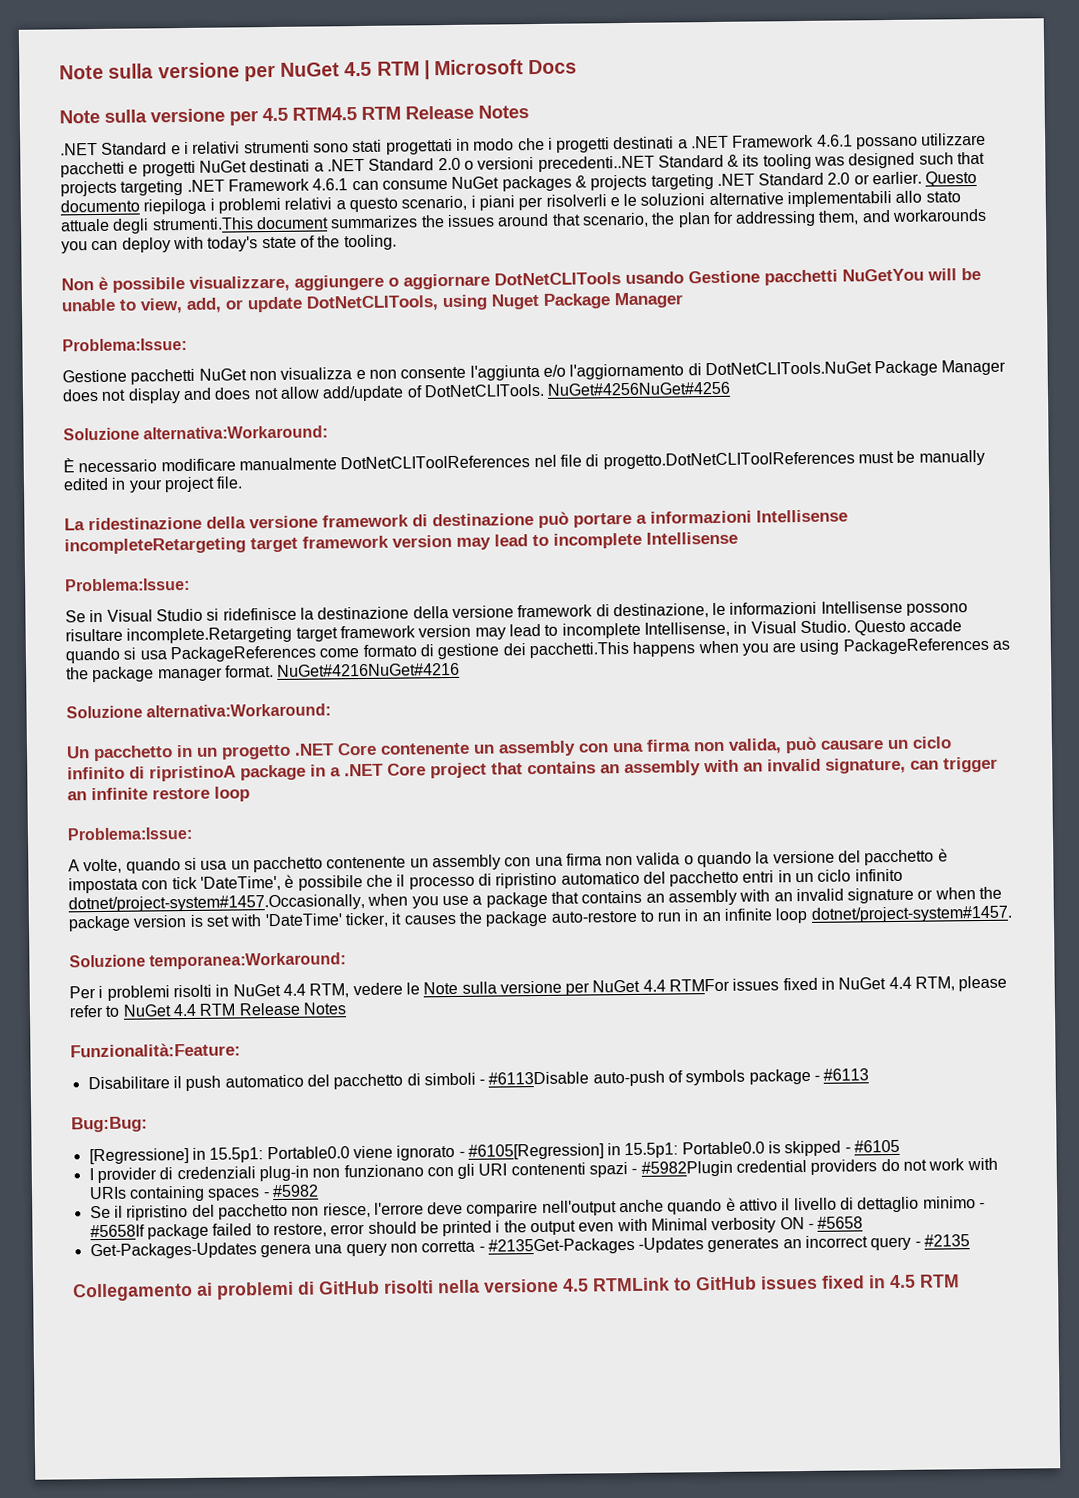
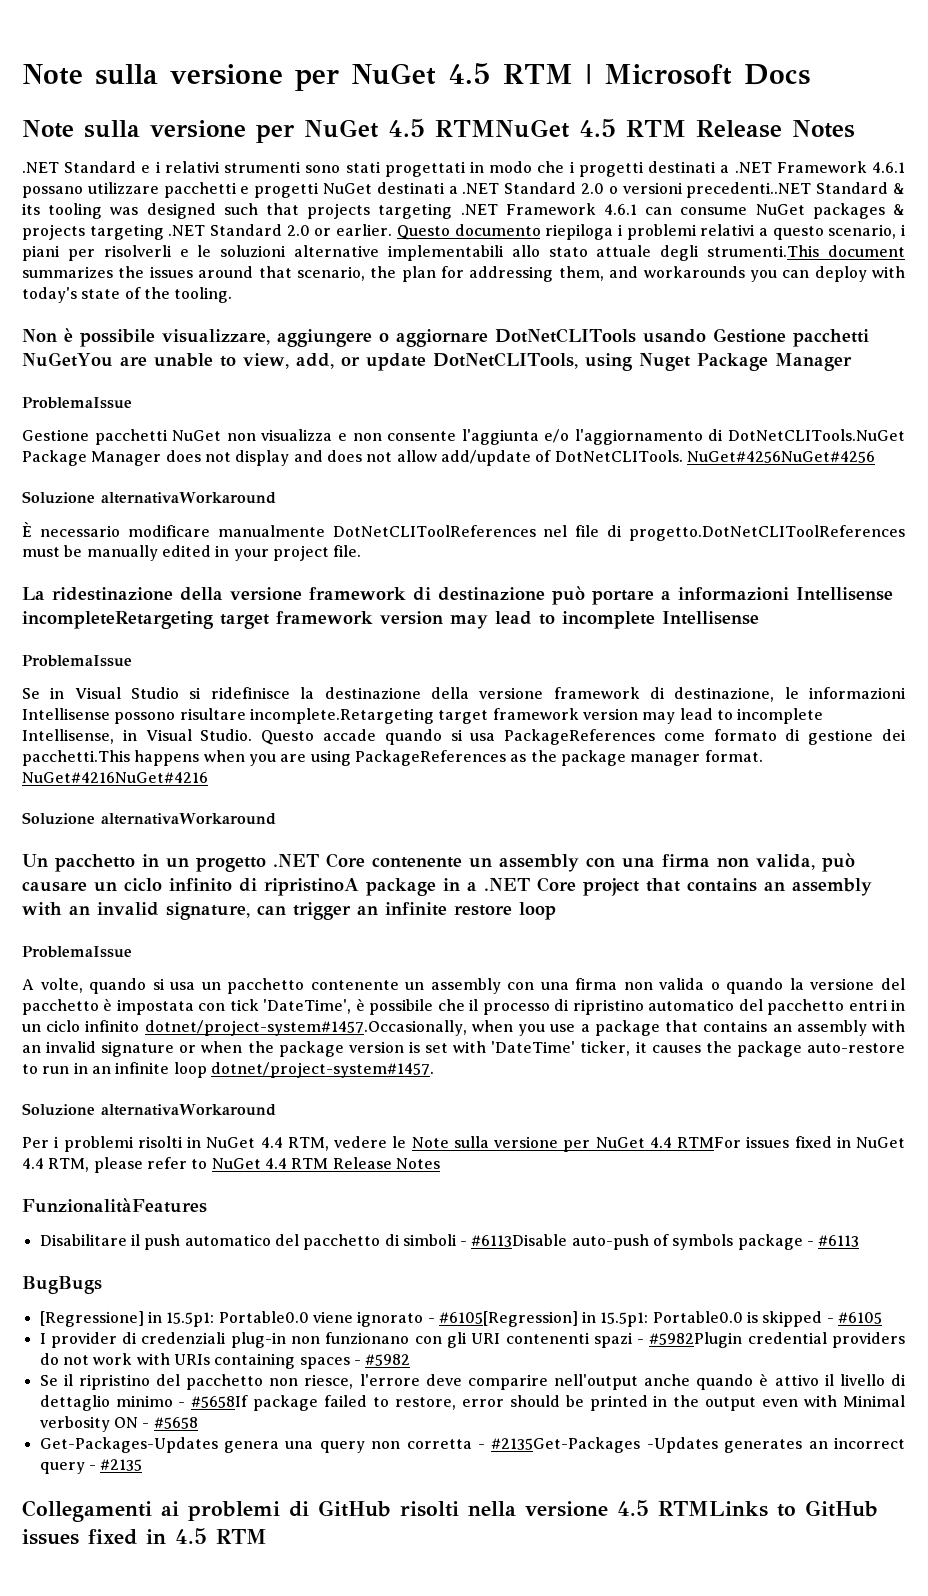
- Note sulla versione per 4.5 RTM4.5 RTM Release Notes
+ Note sulla versione per NuGet 4.5 RTMNuGet 4.5 RTM Release Notes
- Non è possibile visualizzare, aggiungere o aggiornare DotNetCLITools usando Gestione pacchetti NuGetYou will be unable to view, add, or update DotNetCLITools, using Nuget Package Manager
- Problema:Issue:
+ Non è possibile visualizzare, aggiungere o aggiornare DotNetCLITools usando Gestione pacchetti NuGetYou are unable to view, add, or update DotNetCLITools, using Nuget Package Manager
+ ProblemaIssue
  NuGet#4256NuGet#4256
- Soluzione alternativa:Workaround:
+ Soluzione alternativaWorkaround
  La ridestinazione della versione framework di destinazione può portare a informazioni Intellisense incompleteRetargeting target framework version may lead to incomplete Intellisense
- Problema:Issue:
+ ProblemaIssue
  NuGet#4216NuGet#4216
- Soluzione alternativa:Workaround:
+ Soluzione alternativaWorkaround
  Un pacchetto in un progetto .NET Core contenente un assembly con una firma non valida, può causare un ciclo infinito di ripristinoA package in a .NET Core project that contains an assembly with an invalid signature, can trigger an infinite restore loop
- Problema:Issue:
+ ProblemaIssue
  A volte, quando si usa un pacchetto contenente un assembly con una firma non valida o quando la versione del pacchetto è impostata con tick 'DateTime', è possibile che il processo di ripristino automatico del pacchetto entri in un ciclo infinito dotnet/project-system#1457.Occasionally, when you use a package that contains an assembly with an invalid signature or when the package version is set with 'DateTime' ticker, it causes the package auto-restore to run in an infinite loop dotnet/project-system#1457.
- Soluzione temporanea:Workaround:
+ Soluzione alternativaWorkaround
- Funzionalità:Feature:
+ FunzionalitàFeatures
- Bug:Bug:
+ BugBugs
- Se il ripristino del pacchetto non riesce, l'errore deve comparire nell'output anche quando è attivo il livello di dettaglio minimo - #5658If package failed to restore, error should be printed i the output even with Minimal verbosity ON - #5658
+ Se il ripristino del pacchetto non riesce, l'errore deve comparire nell'output anche quando è attivo il livello di dettaglio minimo - #5658If package failed to restore, error should be printed in the output even with Minimal verbosity ON - #5658
- Collegamento ai problemi di GitHub risolti nella versione 4.5 RTMLink to GitHub issues fixed in 4.5 RTM
+ Collegamenti ai problemi di GitHub risolti nella versione 4.5 RTMLinks to GitHub issues fixed in 4.5 RTM

